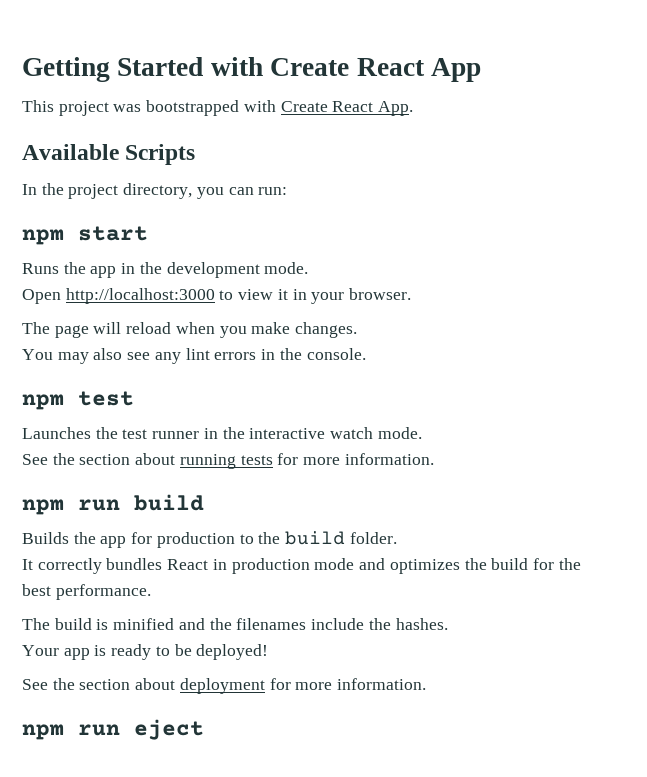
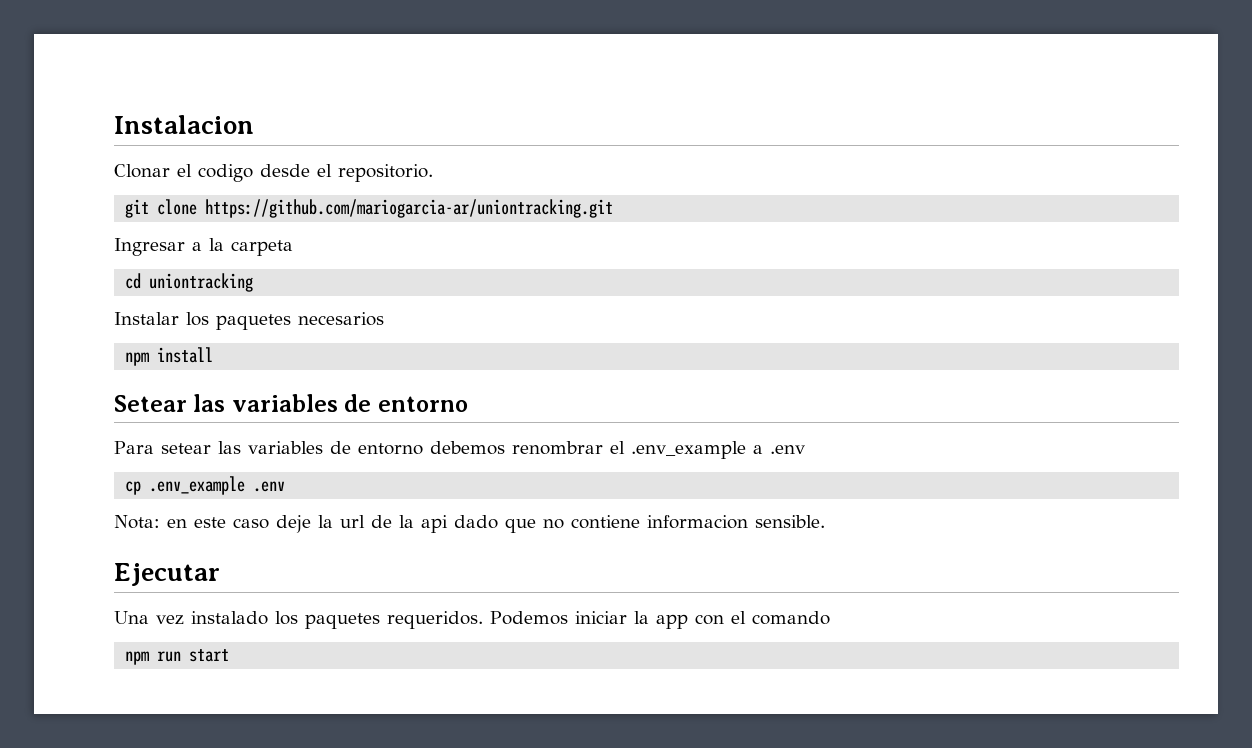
- Getting Started with Create React App
- This project was bootstrapped with Create React App.
- Available Scripts
- In the project directory, you can run:
- npm start
- Runs the app in the development mode.
- Open http://localhost:3000 to view it in your browser.
- The page will reload when you make changes.
- You may also see any lint errors in the console.
- npm test
- Launches the test runner in the interactive watch mode.
- See the section about running tests for more information.
- npm run build
- Builds the app for production to the build folder.
- It correctly bundles React in production mode and optimizes the build for the best performance.
- The build is minified and the filenames include the hashes.
- Your app is ready to be deployed!
- See the section about deployment for more information.
- npm run eject
+ Instalacion
+ Clonar el codigo desde el repositorio.
+ git clone https://github.com/mariogarcia-ar/uniontracking.git
+ Ingresar a la carpeta
+ cd uniontracking
+ Instalar los paquetes necesarios
+ npm install
+ Setear las variables de entorno
+ Para setear las variables de entorno debemos renombrar el .env_example a .env
+ cp .env_example .env
+ Nota: en este caso deje la url de la api dado que no contiene informacion sensible.
+ Ejecutar
+ Una vez instalado los paquetes requeridos. Podemos iniciar la app con el comando
+ npm run start

